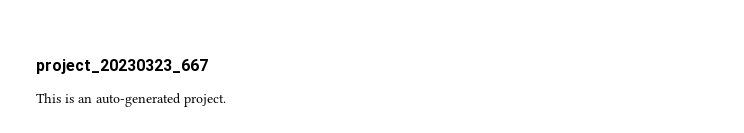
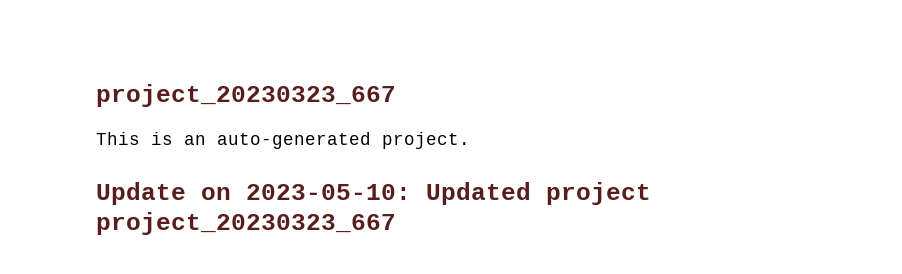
+ Update on 2023-05-10: Updated project project_20230323_667

